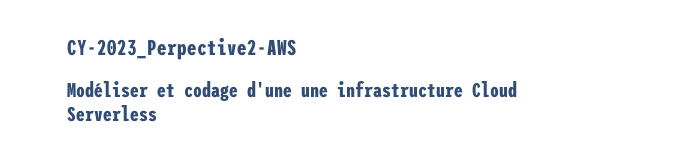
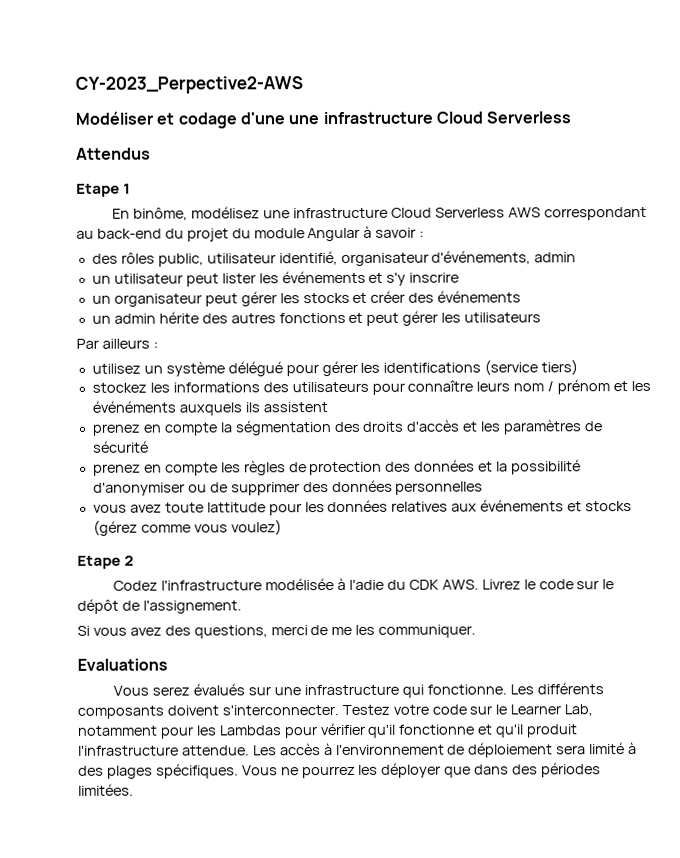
+ Attendus
+ Etape 1
+ En binôme, modélisez une infrastructure Cloud Serverless AWS correspondant au back-end du projet du module Angular à savoir :
+ des rôles public, utilisateur identifié, organisateur d'événements, admin
+ un utilisateur peut lister les événements et s'y inscrire
+ un organisateur peut gérer les stocks et créer des événements
+ un admin hérite des autres fonctions et peut gérer les utilisateurs
+ Par ailleurs :
+ utilisez un système délégué pour gérer les identifications (service tiers)
+ stockez les informations des utilisateurs pour connaître leurs nom / prénom et les événéments auxquels ils assistent
+ prenez en compte la ségmentation des droits d'accès et les paramètres de sécurité
+ prenez en compte les règles de protection des données et la possibilité d'anonymiser ou de supprimer des données personnelles
+ vous avez toute lattitude pour les données relatives aux événements et stocks (gérez comme vous voulez)
+ Etape 2
+ Codez l'infrastructure modélisée à l'adie du CDK AWS. Livrez le code sur le dépôt de l'assignement.
+ Si vous avez des questions, merci de me les communiquer.
+ Evaluations
+ Vous serez évalués sur une infrastructure qui fonctionne. Les différents composants doivent s'interconnecter. Testez votre code sur le Learner Lab, notamment pour les Lambdas pour vérifier qu'il fonctionne et qu'il produit l'infrastructure attendue. Les accès à l'environnement de déploiement sera limité à des plages spécifiques. Vous ne pourrez les déployer que dans des périodes limitées.

